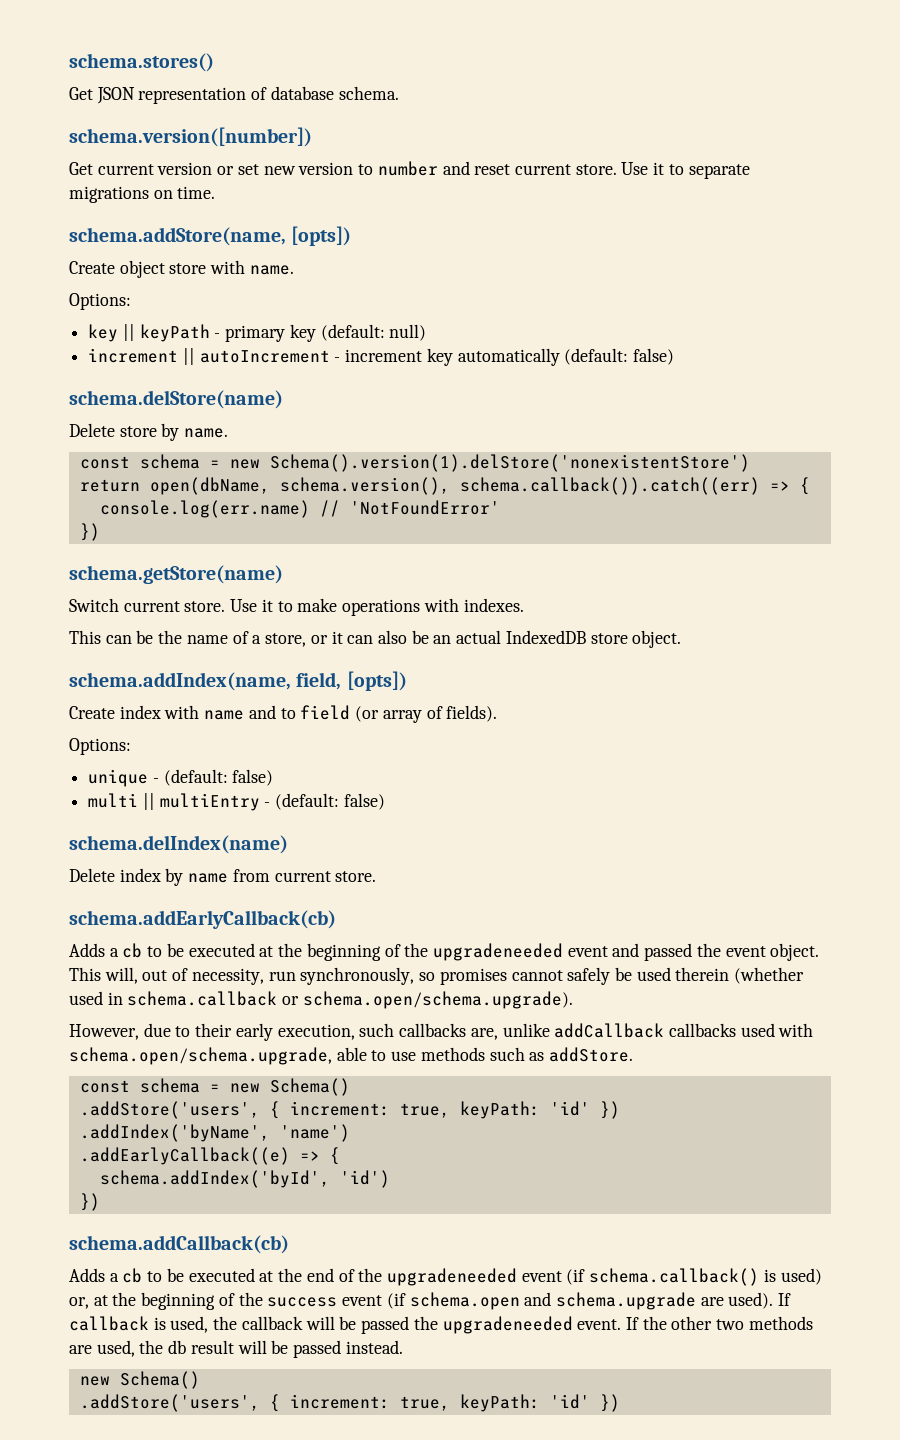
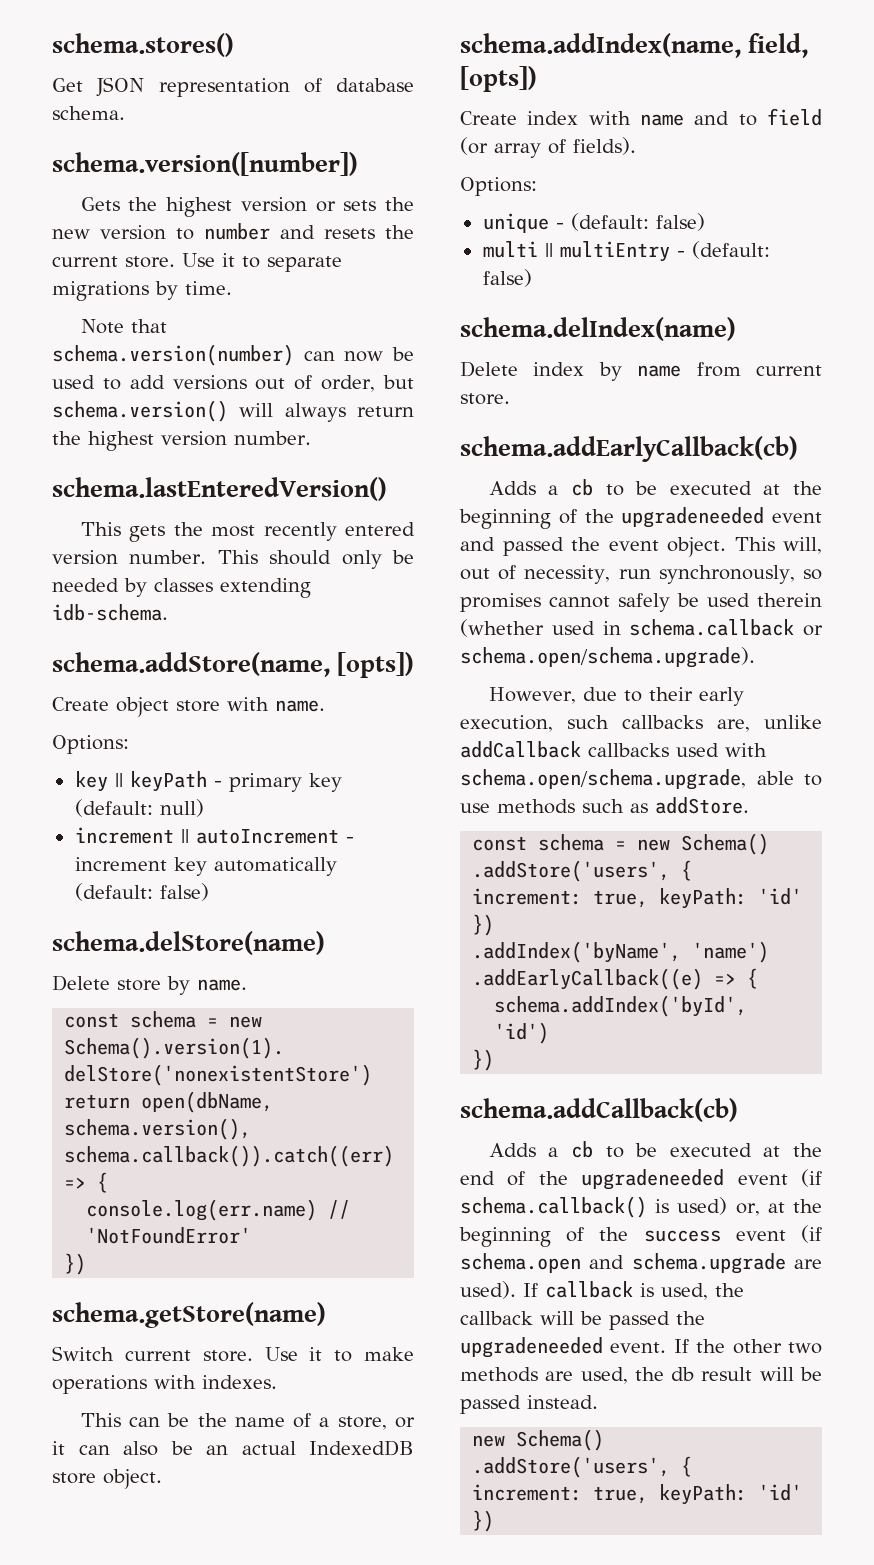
- Get current version or set new version to number and reset current store.
+ Gets the highest version or sets the new version to number and resets the current store.
- Use it to separate migrations on time.
+ Use it to separate migrations by time.
+ Note that schema.version(number) can now be used to add versions out of order, but schema.version() will always return the highest version number.
+ schema.lastEnteredVersion()
+ This gets the most recently entered version number. This should only be needed by classes extending idb-schema.

